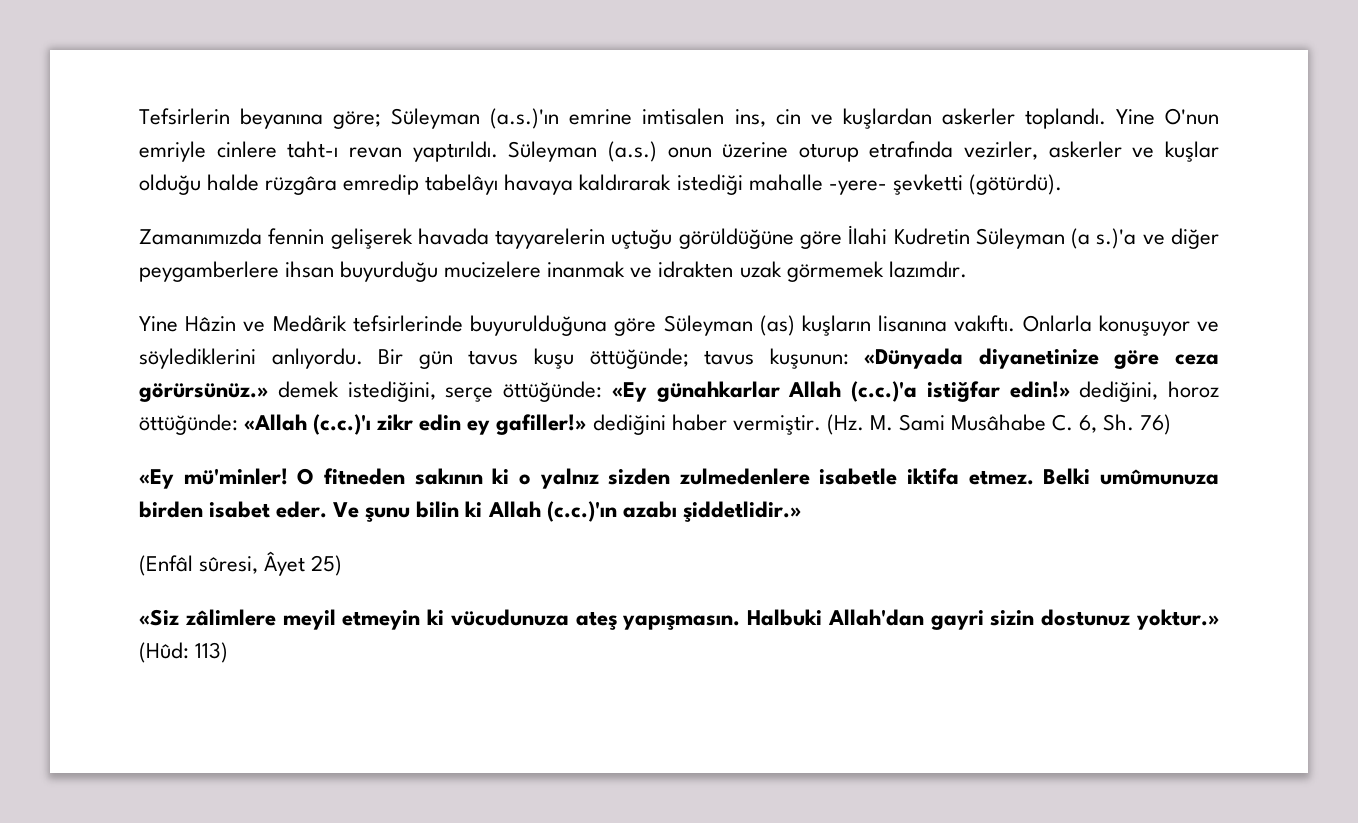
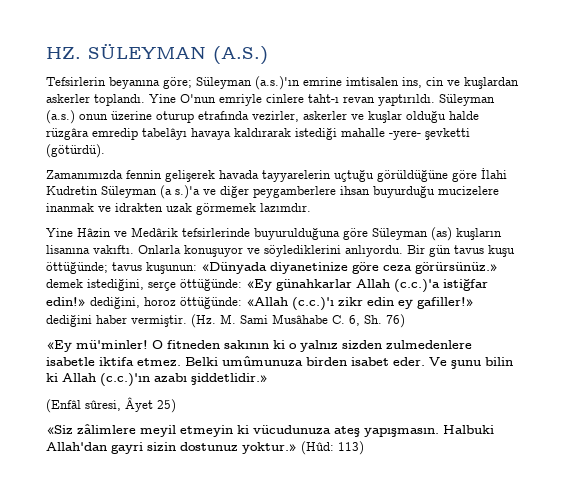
+ HZ. SÜLEYMAN (A.S.)

